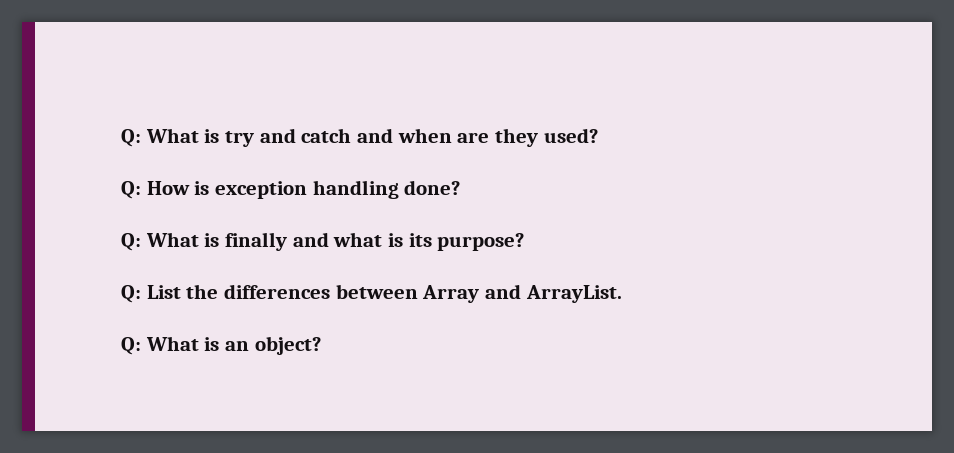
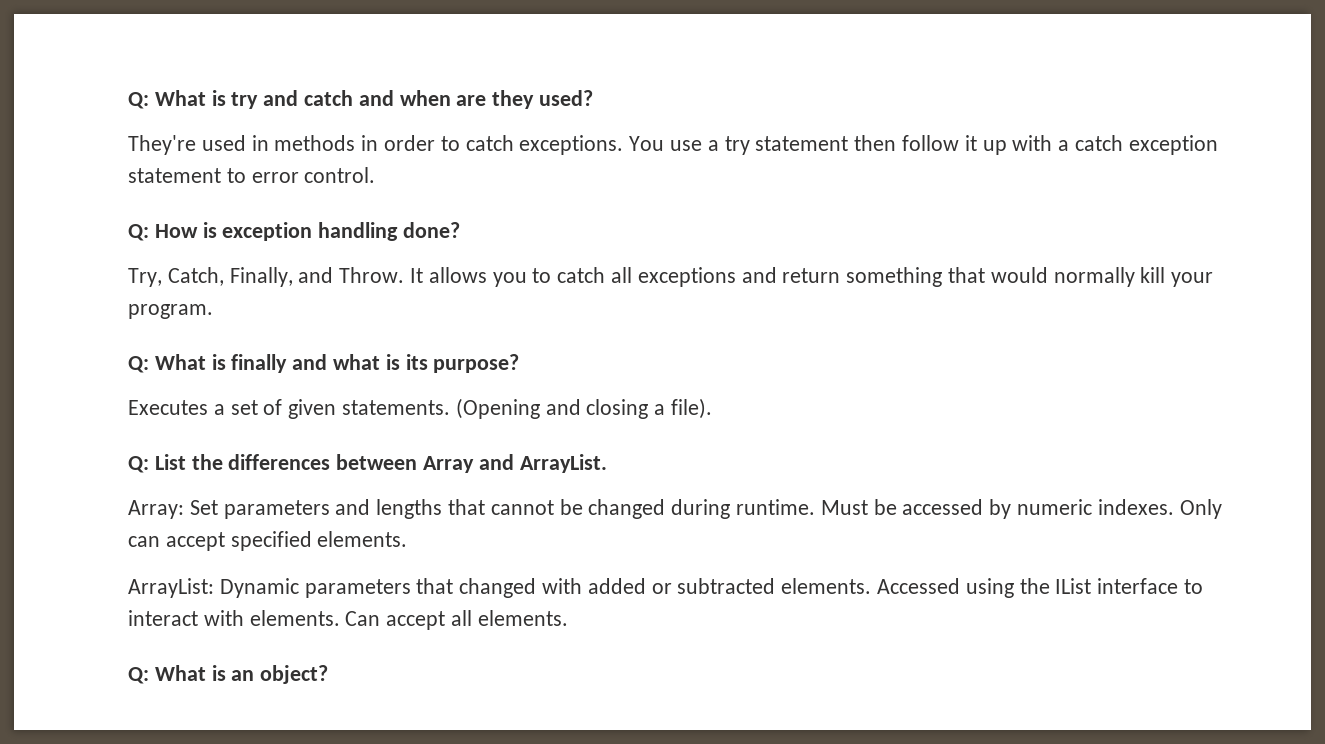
+ They're used in methods in order to catch exceptions. You use a try statement then follow it up with a catch exception statement to error control.
+ Try, Catch, Finally, and Throw. It allows you to catch all exceptions and return something that would normally kill your program.
+ Executes a set of given statements. (Opening and closing a file).
+ Array: Set parameters and lengths that cannot be changed during runtime. Must be accessed by numeric indexes. Only can accept specified elements.
+ ArrayList: Dynamic parameters that changed with added or subtracted elements. Accessed using the IList interface to interact with elements. Can accept all elements.

